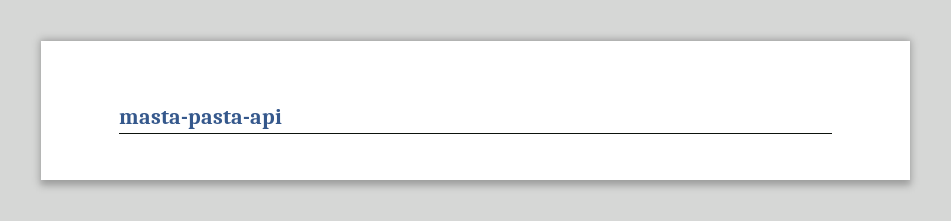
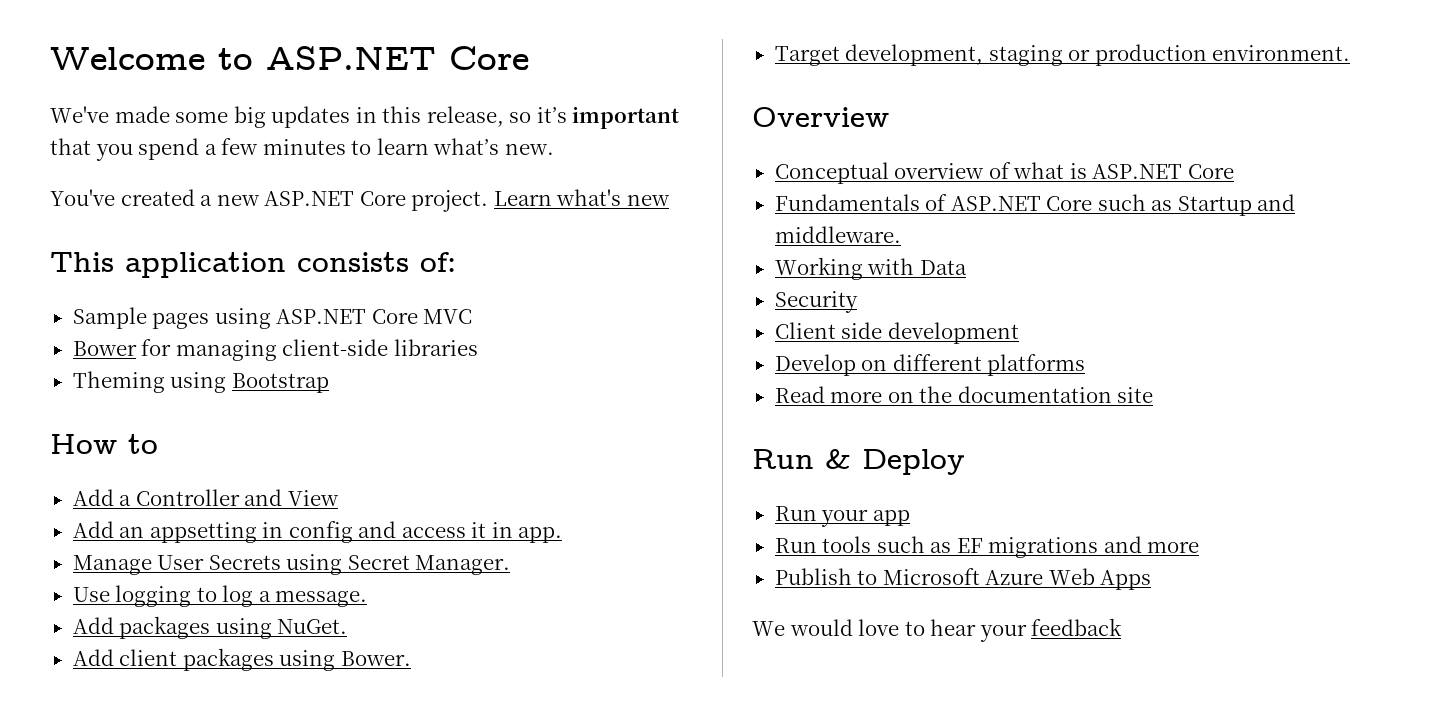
- masta-pasta-api
+ Welcome to ASP.NET Core
+ We've made some big updates in this release, so it’s important that you spend a few minutes to learn what’s new.
+ You've created a new ASP.NET Core project. Learn what's new
+ This application consists of:
+ Sample pages using ASP.NET Core MVC
+ Bower for managing client-side libraries
+ Theming using Bootstrap
+ How to
+ Add a Controller and View
+ Add an appsetting in config and access it in app.
+ Manage User Secrets using Secret Manager.
+ Use logging to log a message.
+ Add packages using NuGet.
+ Add client packages using Bower.
+ Target development, staging or production environment.
+ Overview
+ Conceptual overview of what is ASP.NET Core
+ Fundamentals of ASP.NET Core such as Startup and middleware.
+ Working with Data
+ Security
+ Client side development
+ Develop on different platforms
+ Read more on the documentation site
+ Run & Deploy
+ Run your app
+ Run tools such as EF migrations and more
+ Publish to Microsoft Azure Web Apps
+ We would love to hear your feedback

